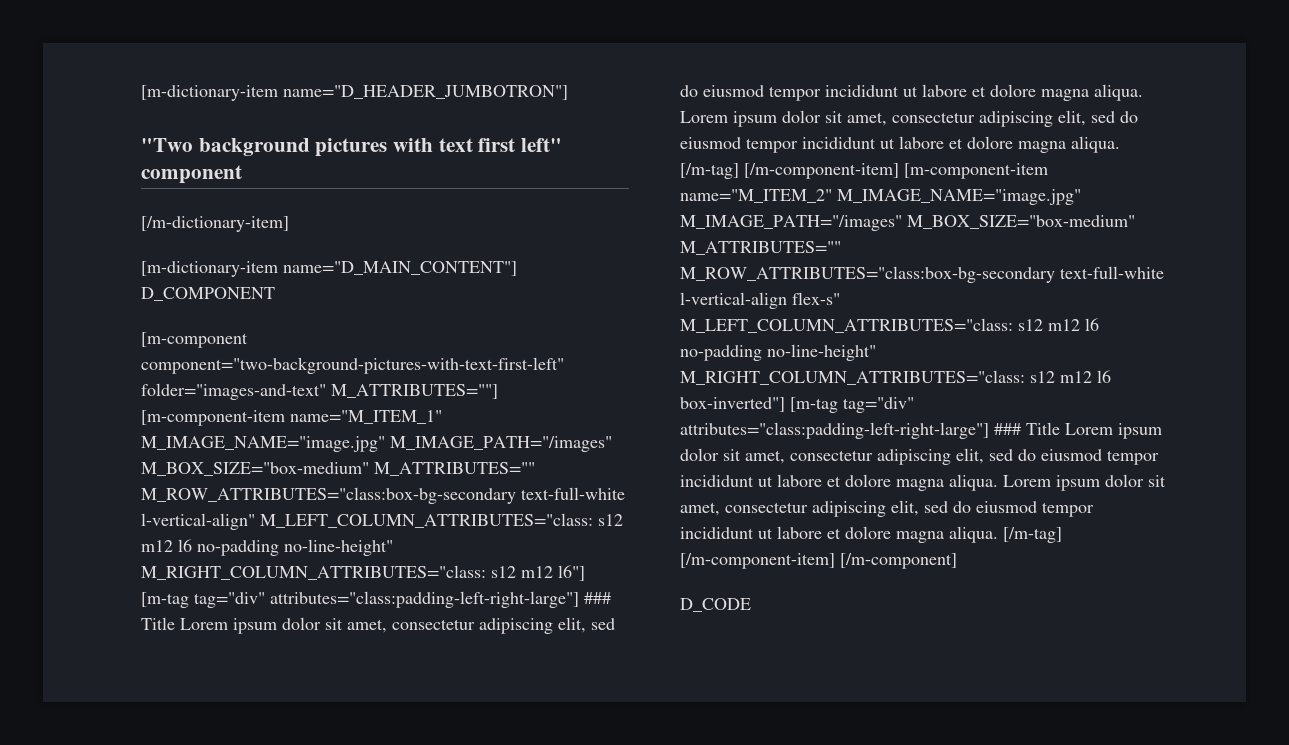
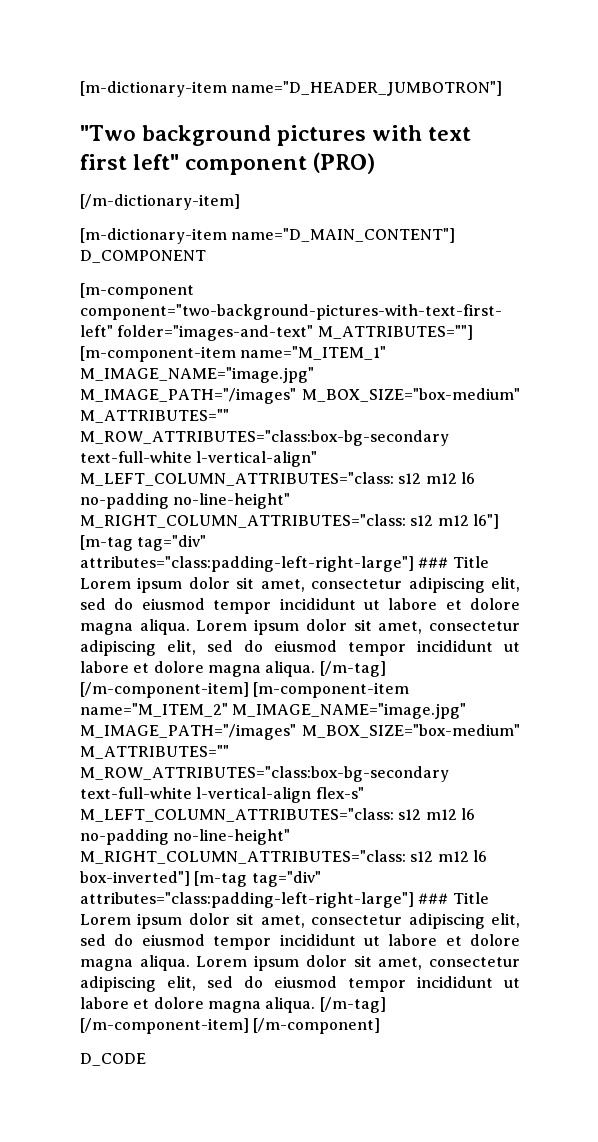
- "Two background pictures with text first left" component
+ "Two background pictures with text first left" component (PRO)

